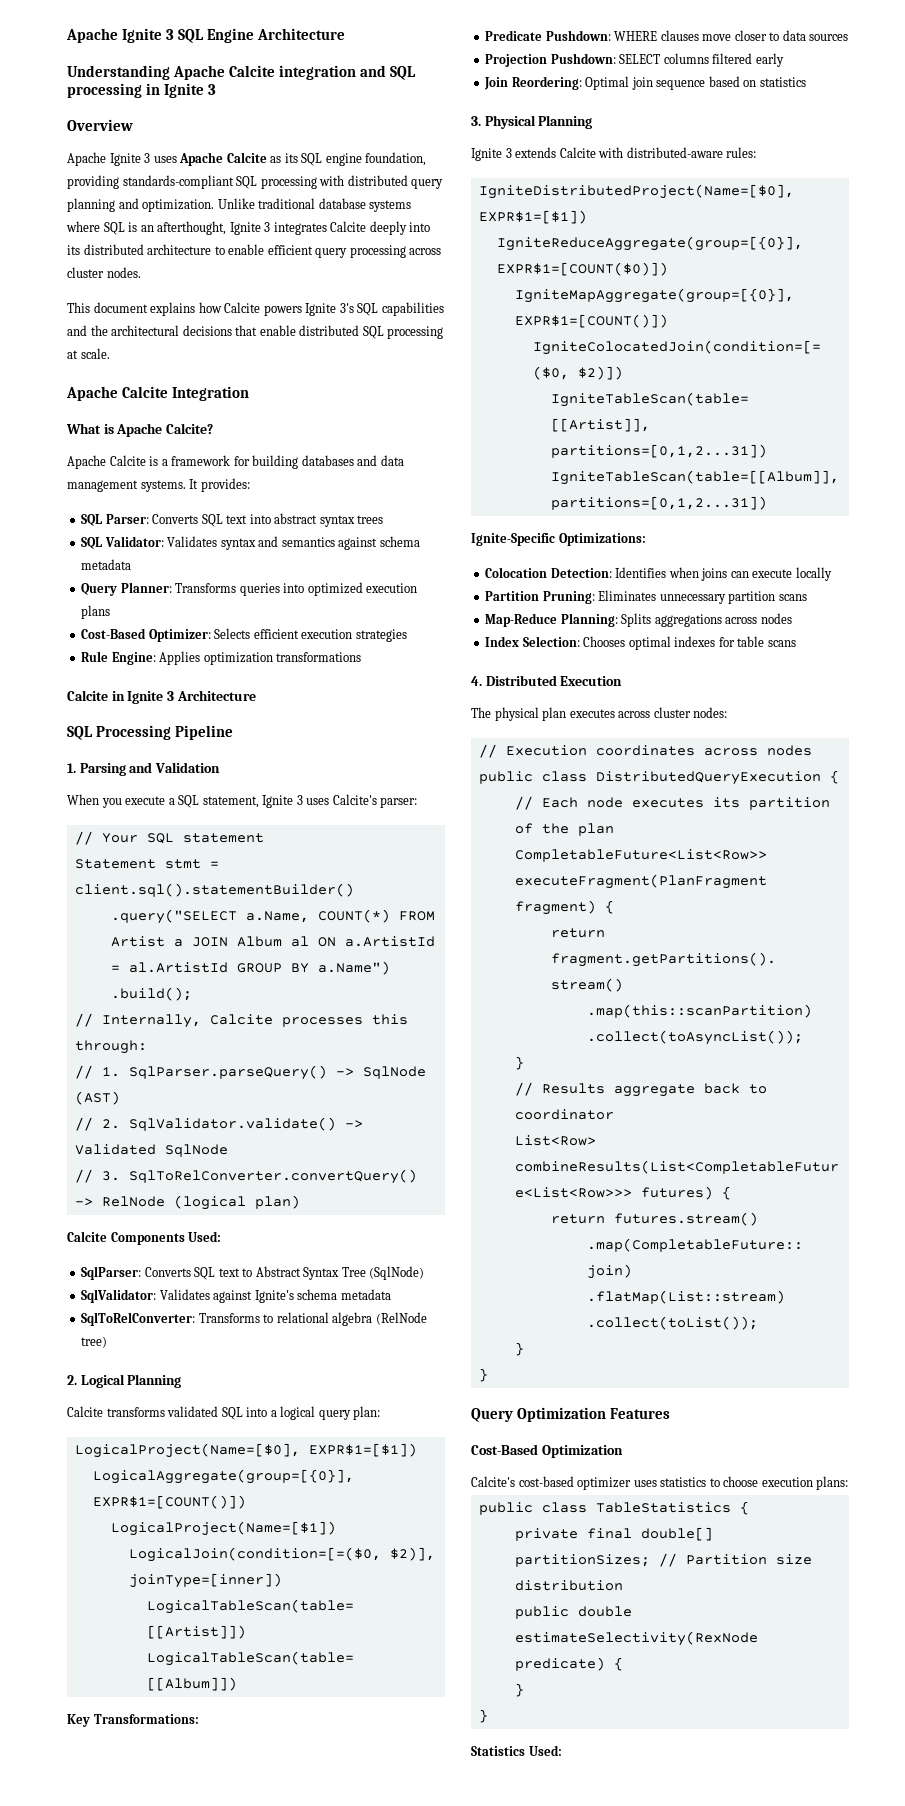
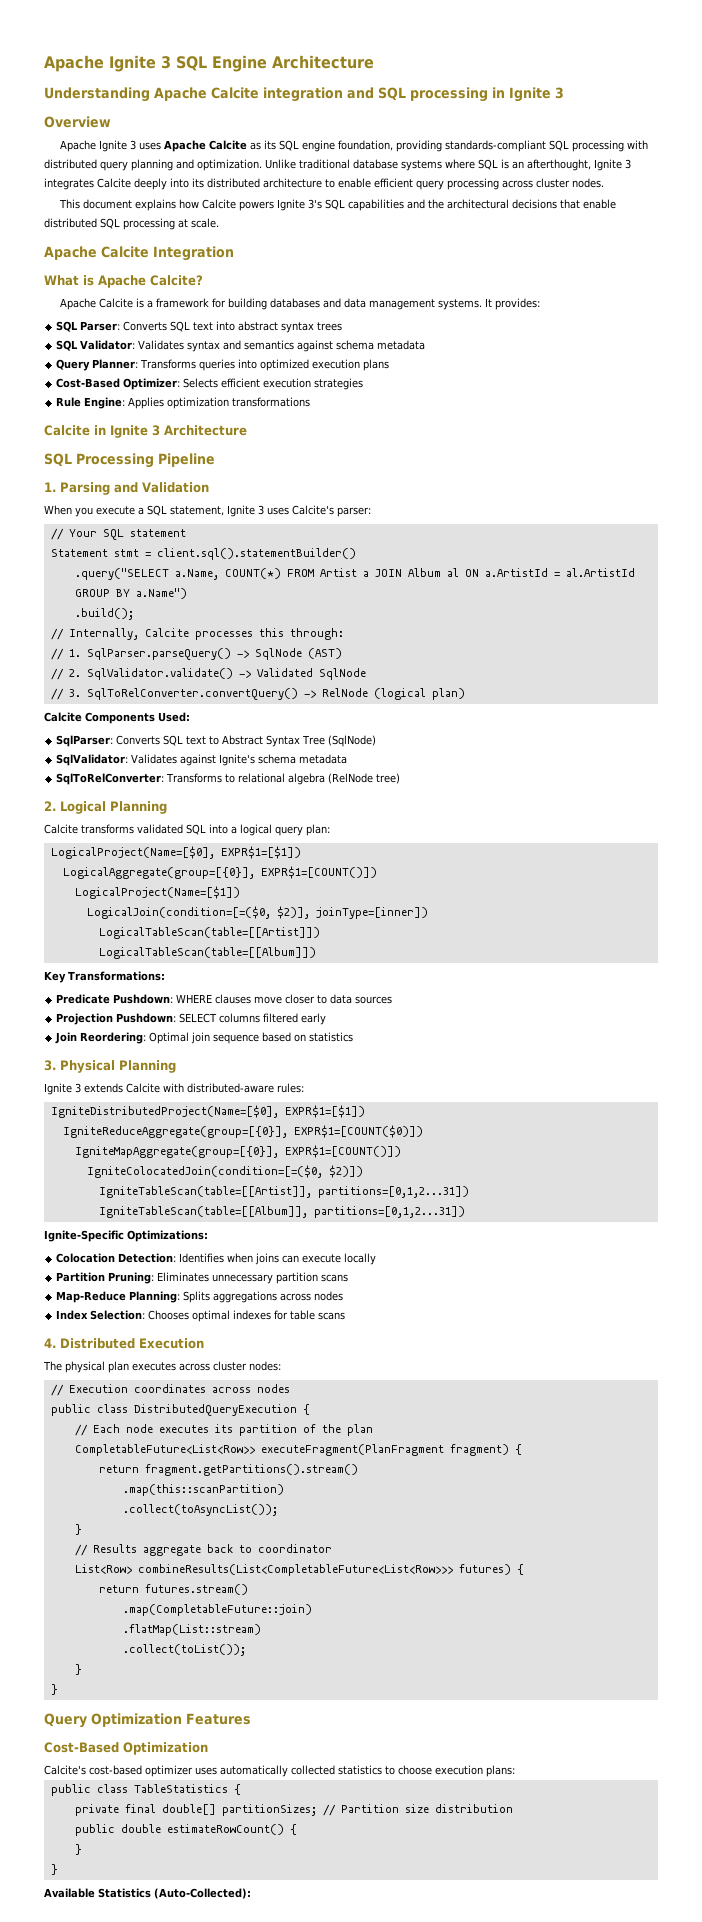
- Calcite's cost-based optimizer uses statistics to choose execution plans:
+ Calcite's cost-based optimizer uses automatically collected statistics to choose execution plans:
- public double estimateSelectivity(RexNode predicate) {
+ public double estimateRowCount() {
- Statistics Used:
+ Available Statistics (Auto-Collected):

